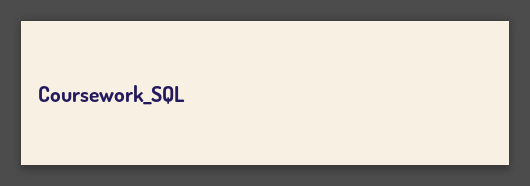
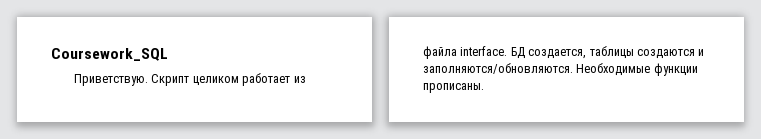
+ Приветствую. Скрипт целиком работает из файла interface. БД создается, таблицы создаются и заполняются/обновляются. Необходимые функции прописаны.

